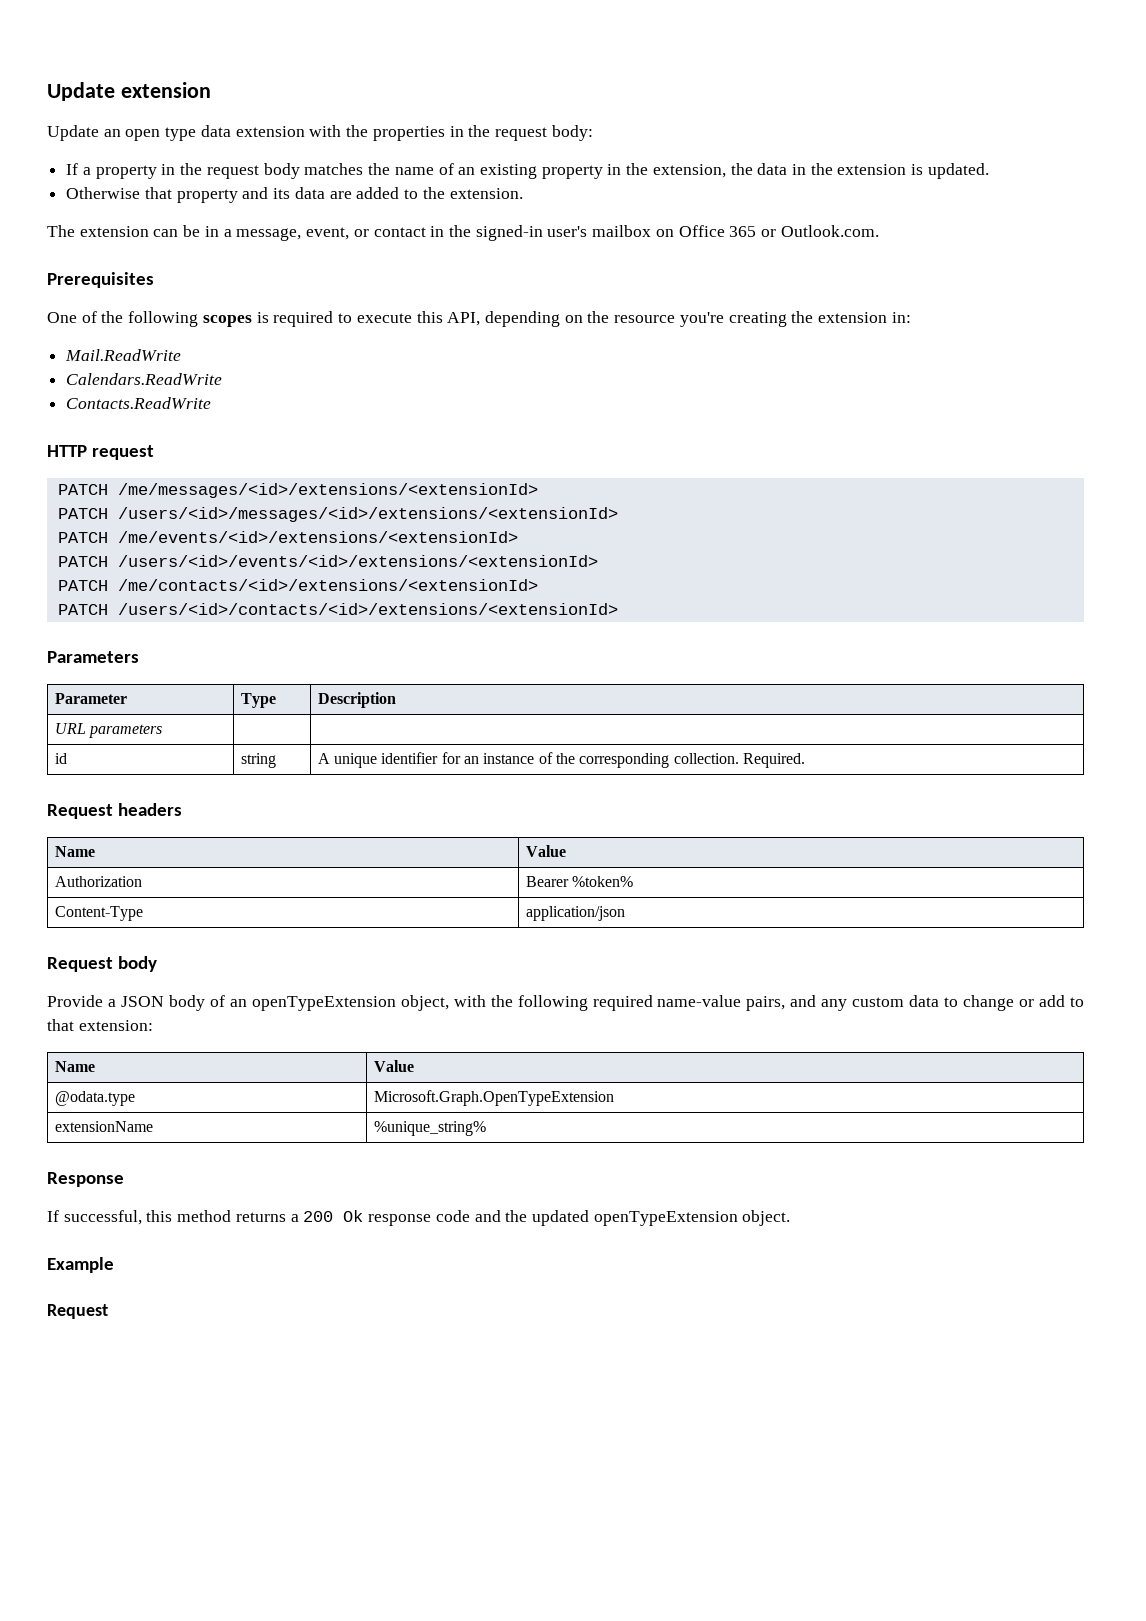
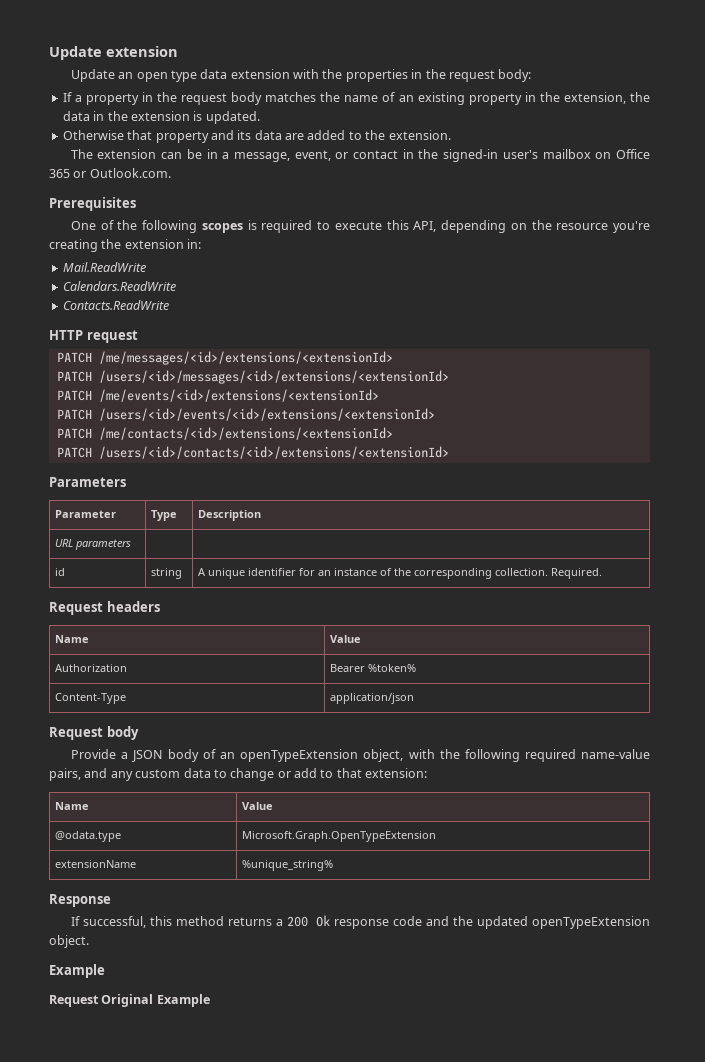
  If successful, this method returns a 200 Ok response code and the updated openTypeExtension object.
  Example
- Request
+ Request Original Example

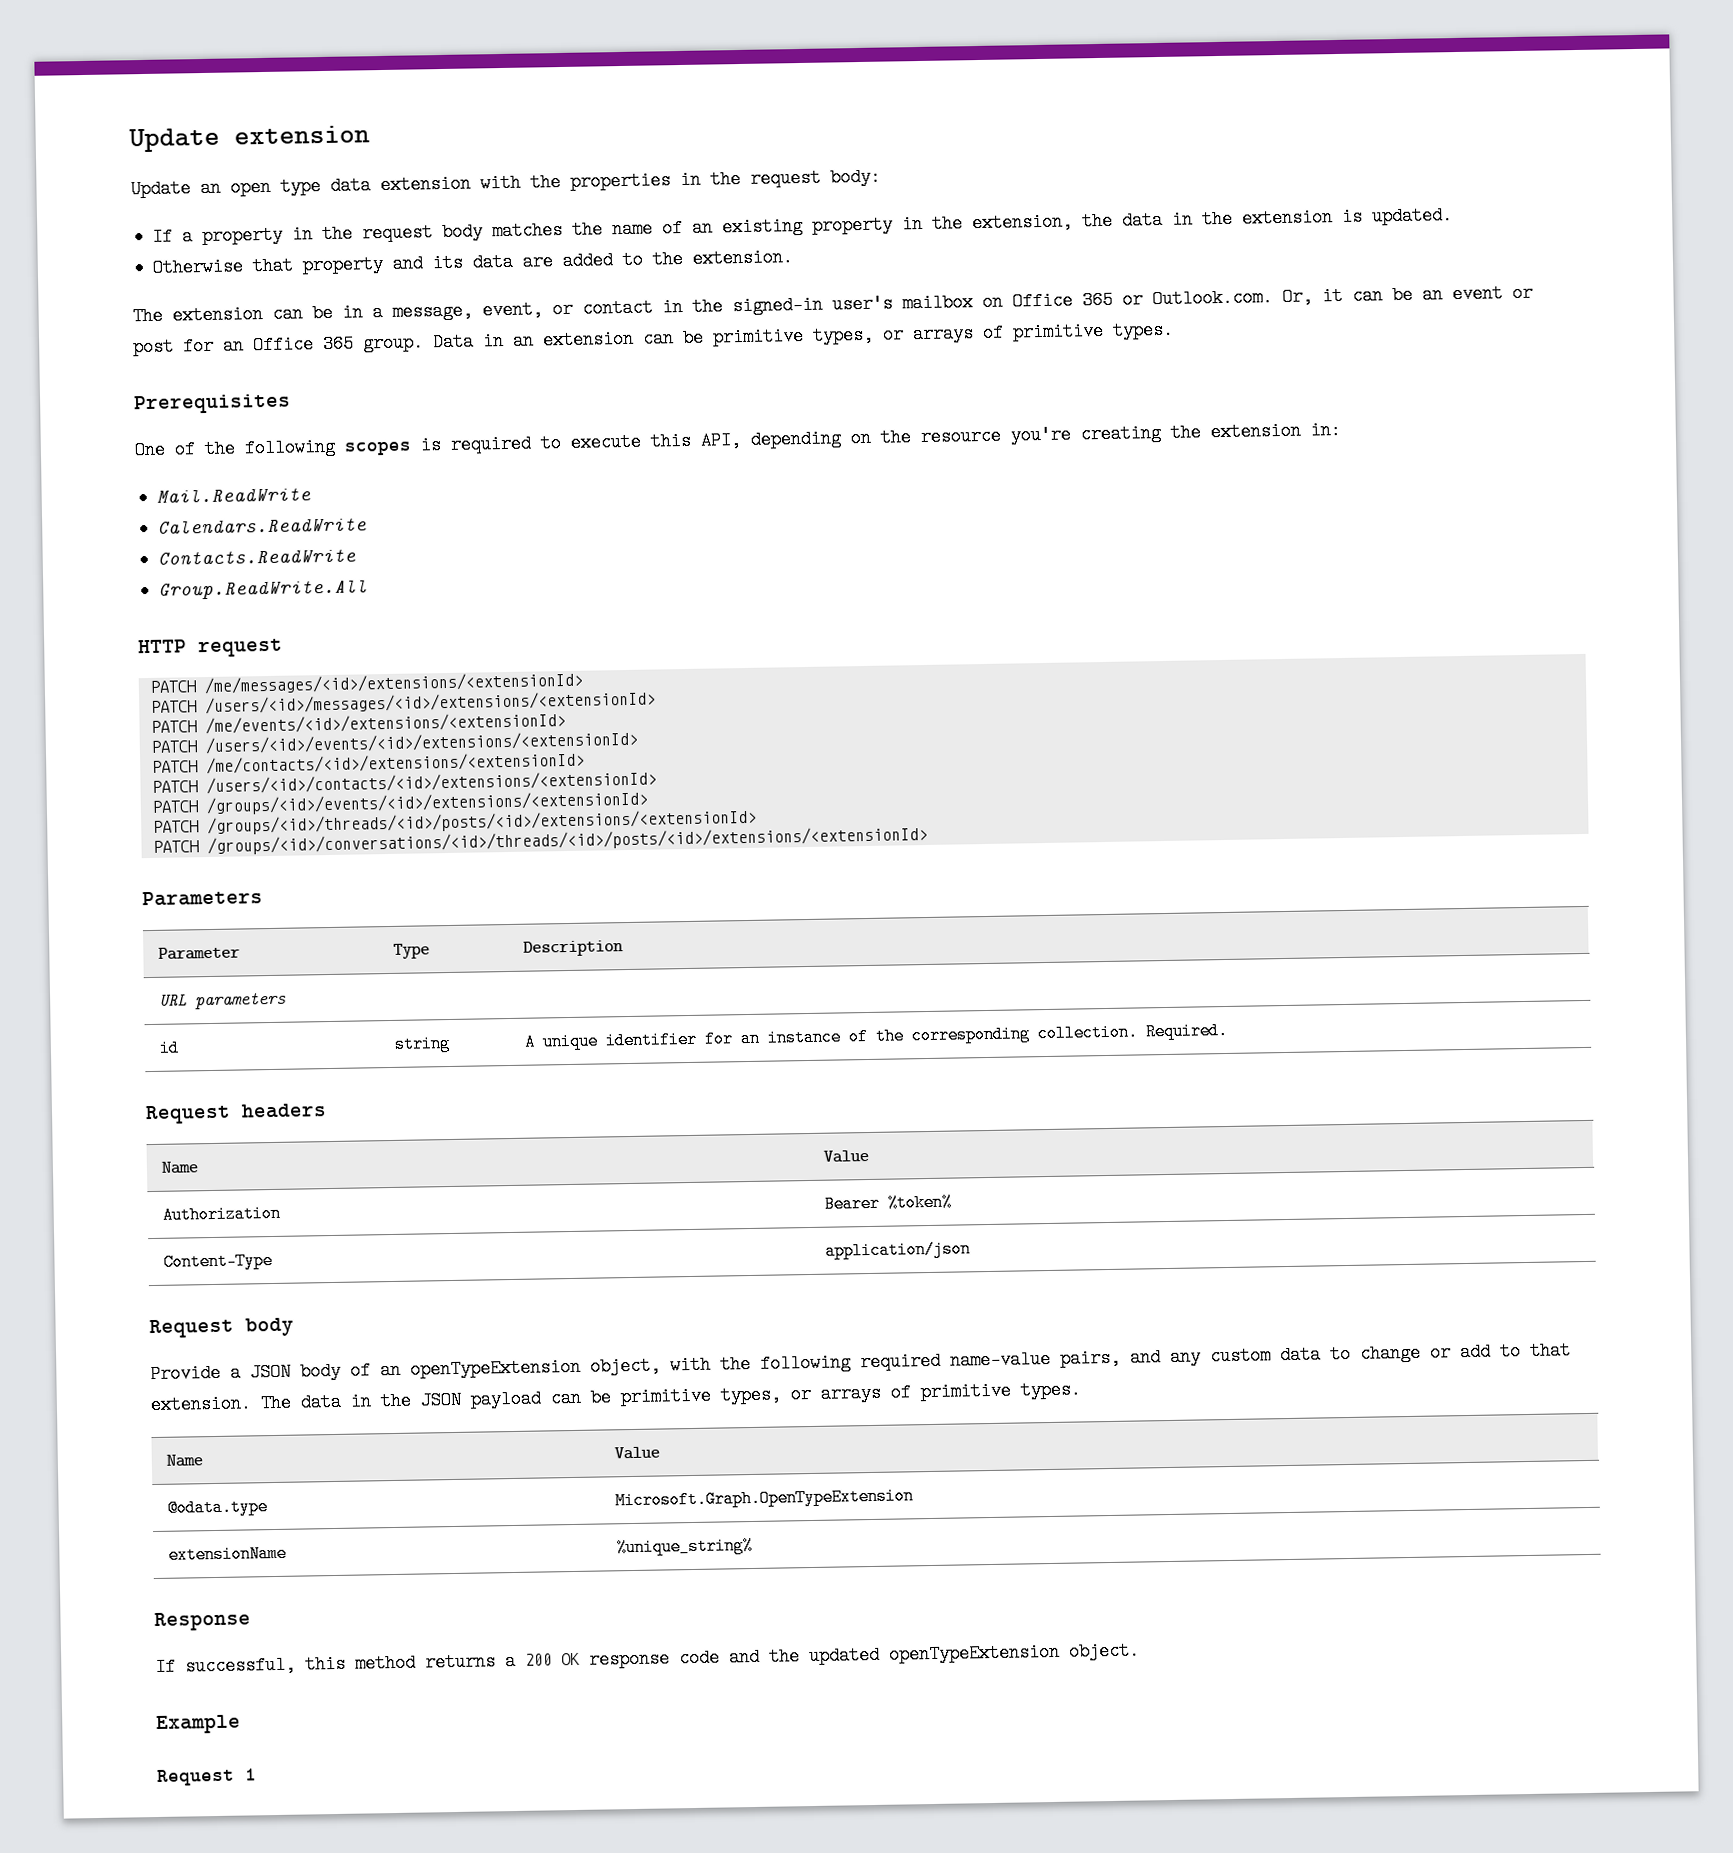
- The extension can be in a message, event, or contact in the signed-in user's mailbox on Office 365 or Outlook.com.
+ The extension can be in a message, event, or contact in the signed-in user's mailbox on Office 365 or Outlook.com. Or, it can be an event or post for an Office 365 group. Data in an extension can be primitive types, or arrays of primitive types.
+ Group.ReadWrite.All
+ PATCH /groups/<id>/events/<id>/extensions/<extensionId>
+ PATCH /groups/<id>/threads/<id>/posts/<id>/extensions/<extensionId>
+ PATCH /groups/<id>/conversations/<id>/threads/<id>/posts/<id>/extensions/<extensionId>
- Provide a JSON body of an openTypeExtension object, with the following required name-value pairs, and any custom data to change or add to that extension:
+ Provide a JSON body of an openTypeExtension object, with the following required name-value pairs, and any custom data to change or add to that extension. The data in the JSON payload can be primitive types, or arrays of primitive types.
- If successful, this method returns a 200 Ok response code and the updated openTypeExtension object.
+ If successful, this method returns a 200 OK response code and the updated openTypeExtension object.
- Request Original Example
+ Request 1

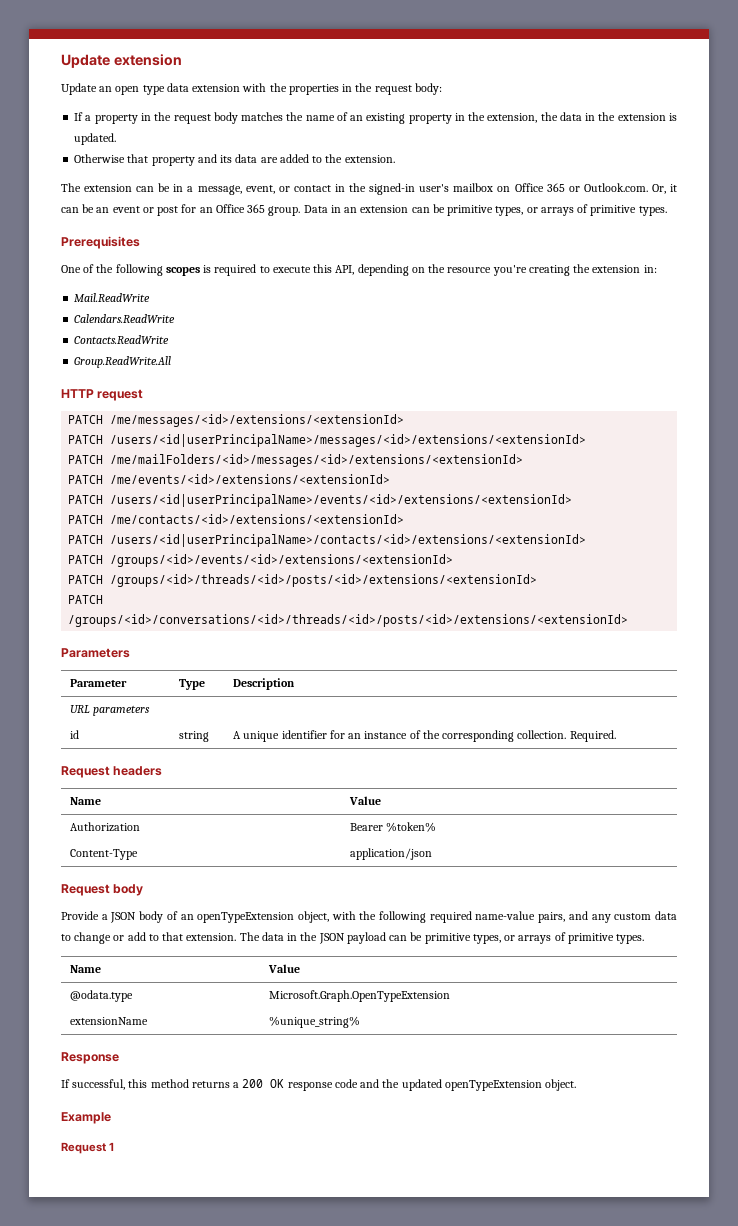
- PATCH /users/<id>/messages/<id>/extensions/<extensionId>
+ PATCH /users/<id|userPrincipalName>/messages/<id>/extensions/<extensionId>
+ PATCH /me/mailFolders/<id>/messages/<id>/extensions/<extensionId>
- PATCH /users/<id>/events/<id>/extensions/<extensionId>
+ PATCH /users/<id|userPrincipalName>/events/<id>/extensions/<extensionId>
- PATCH /users/<id>/contacts/<id>/extensions/<extensionId>
+ PATCH /users/<id|userPrincipalName>/contacts/<id>/extensions/<extensionId>

